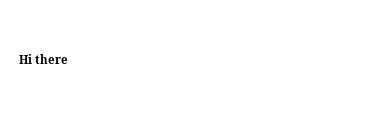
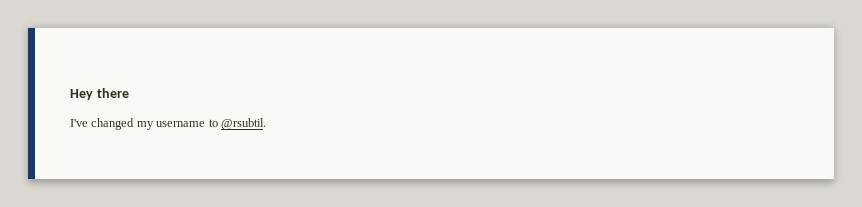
- Hi there
+ Hey there
+ I've changed my username to @rsubtil.

